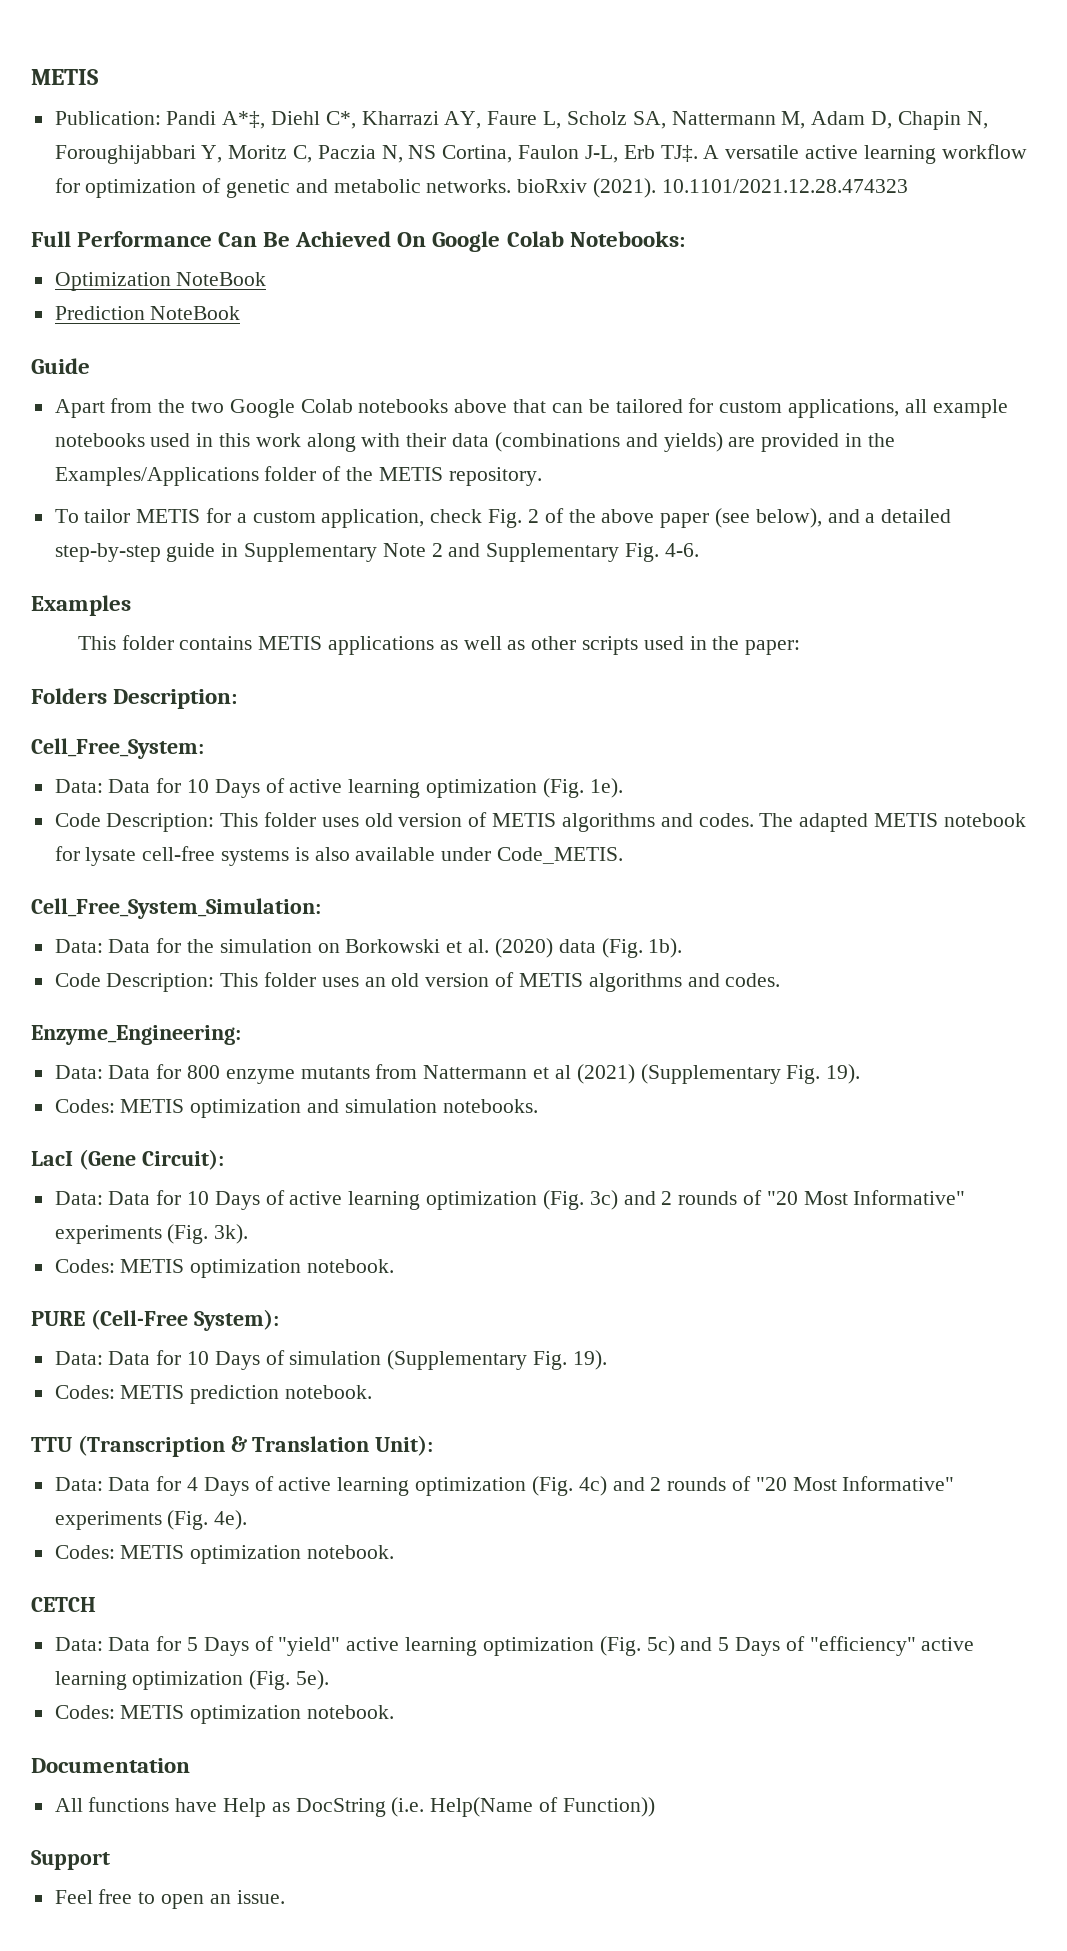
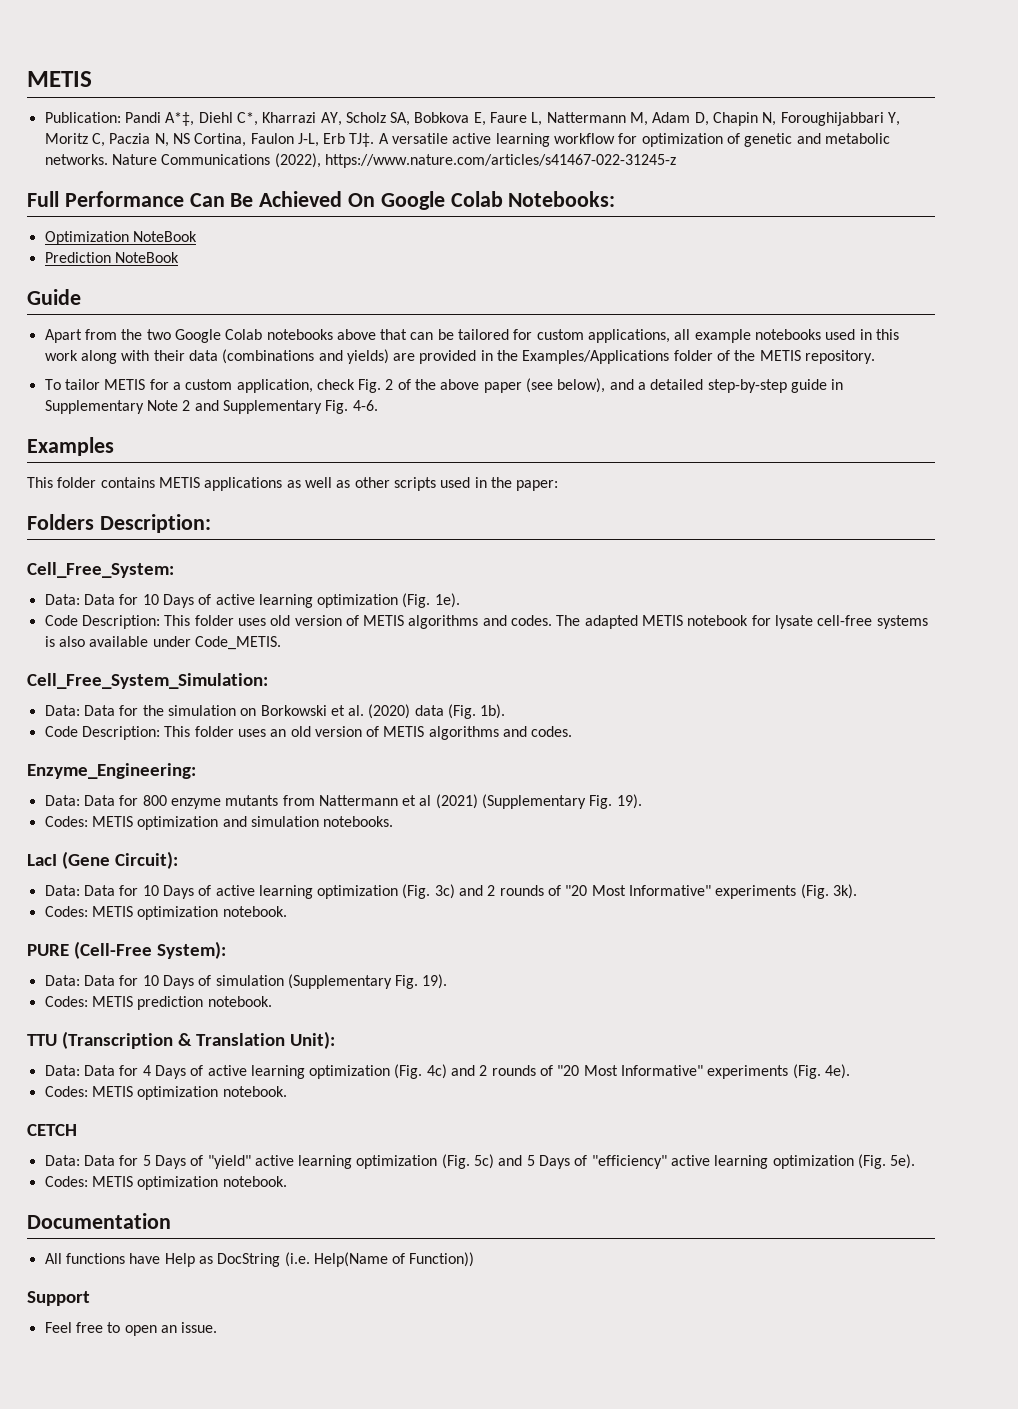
- Publication: Pandi A*‡, Diehl C*, Kharrazi AY, Faure L, Scholz SA, Nattermann M, Adam D, Chapin N, Foroughijabbari Y, Moritz C, Paczia N, NS Cortina, Faulon J-L, Erb TJ‡. A versatile active learning workflow for optimization of genetic and metabolic networks. bioRxiv (2021). 10.1101/2021.12.28.474323
+ Publication: Pandi A*‡, Diehl C*, Kharrazi AY, Scholz SA, Bobkova E, Faure L, Nattermann M, Adam D, Chapin N, Foroughijabbari Y, Moritz C, Paczia N, NS Cortina, Faulon J-L, Erb TJ‡. A versatile active learning workflow for optimization of genetic and metabolic networks. Nature Communications (2022), https://www.nature.com/articles/s41467-022-31245-z

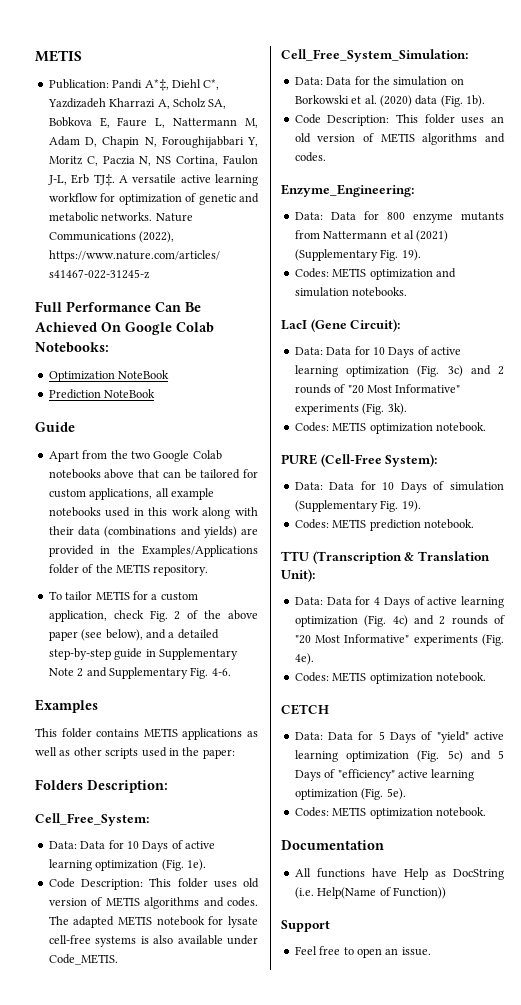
- Publication: Pandi A*‡, Diehl C*, Kharrazi AY, Scholz SA, Bobkova E, Faure L, Nattermann M, Adam D, Chapin N, Foroughijabbari Y, Moritz C, Paczia N, NS Cortina, Faulon J-L, Erb TJ‡. A versatile active learning workflow for optimization of genetic and metabolic networks.
+ Publication: Pandi A*‡, Diehl C*, Yazdizadeh Kharrazi A, Scholz SA, Bobkova E, Faure L, Nattermann M, Adam D, Chapin N, Foroughijabbari Y, Moritz C, Paczia N, NS Cortina, Faulon J-L, Erb TJ‡. A versatile active learning workflow for optimization of genetic and metabolic networks.

